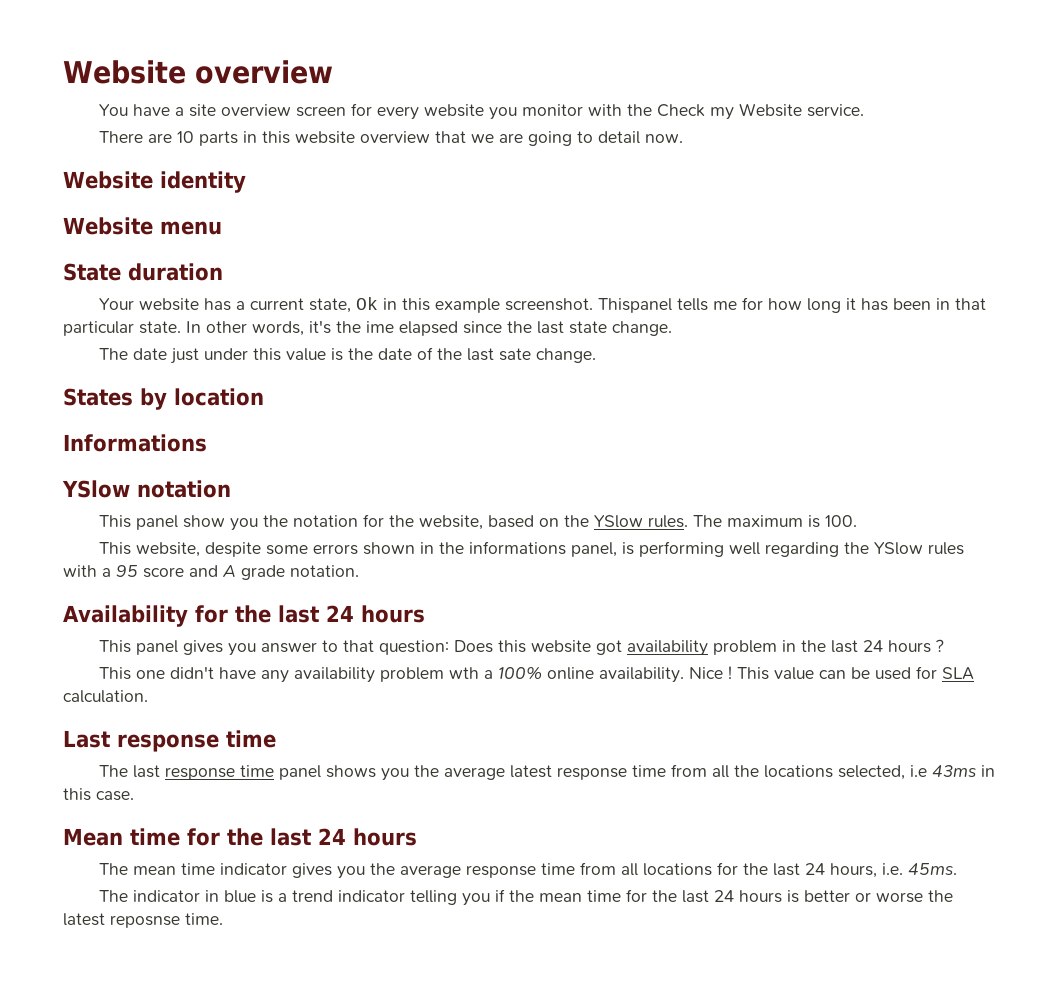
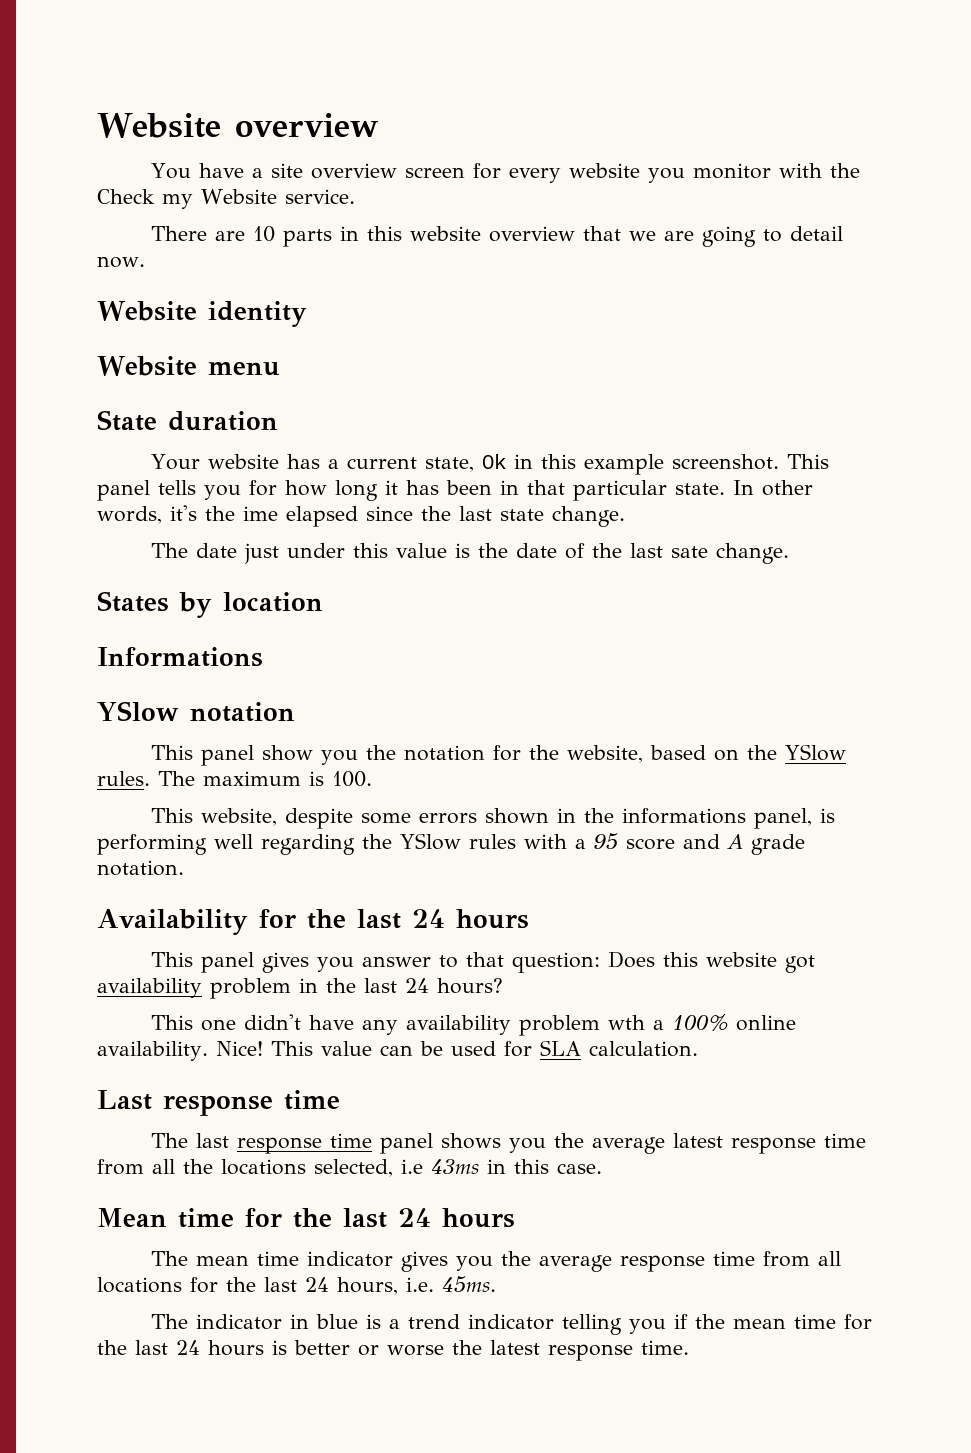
- Thispanel tells me for how long it has been in that particular state.
+ This panel tells you for how long it has been in that particular state.
- This panel gives you answer to that question: Does this website got availability problem in the last 24 hours ?
+ This panel gives you answer to that question: Does this website got availability problem in the last 24 hours?
- Nice !
+ Nice!
- The indicator in blue is a trend indicator telling you if the mean time for the last 24 hours is better or worse the latest reposnse time.
+ The indicator in blue is a trend indicator telling you if the mean time for the last 24 hours is better or worse the latest response time.

